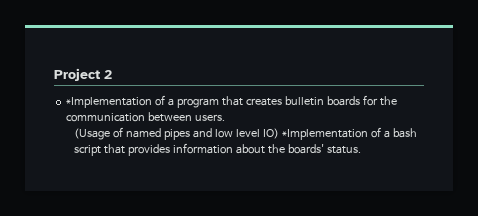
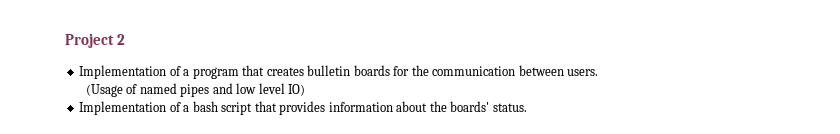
- *Implementation of a program that creates bulletin boards for the communication between users.
+ Implementation of a program that creates bulletin boards for the communication between users.
- (Usage of named pipes and low level IO) *Implementation of a bash script that provides information about the boards' status.
+ (Usage of named pipes and low level IO)
+ Implementation of a bash script that provides information about the boards' status.

